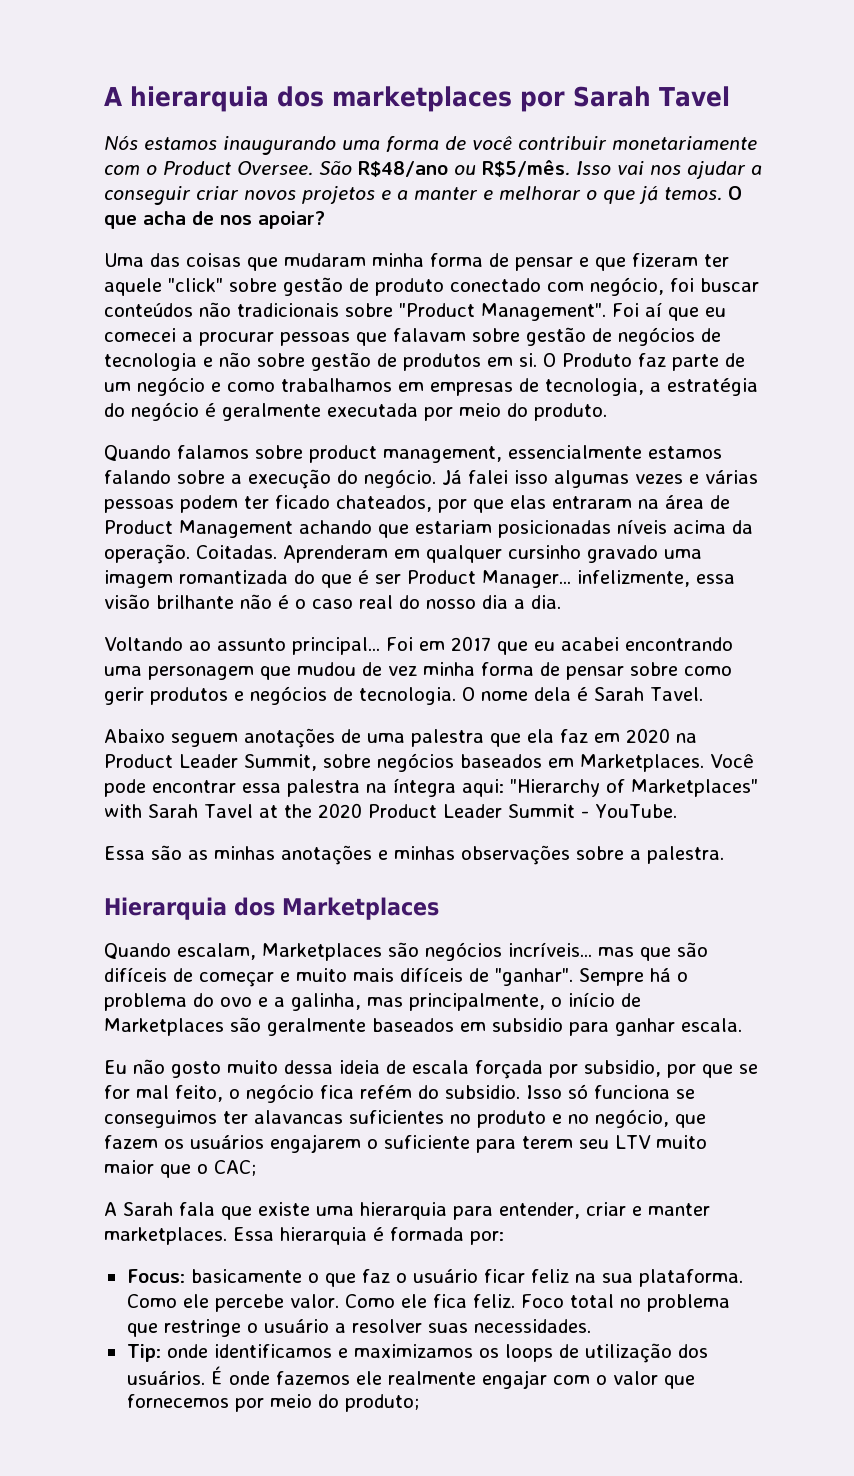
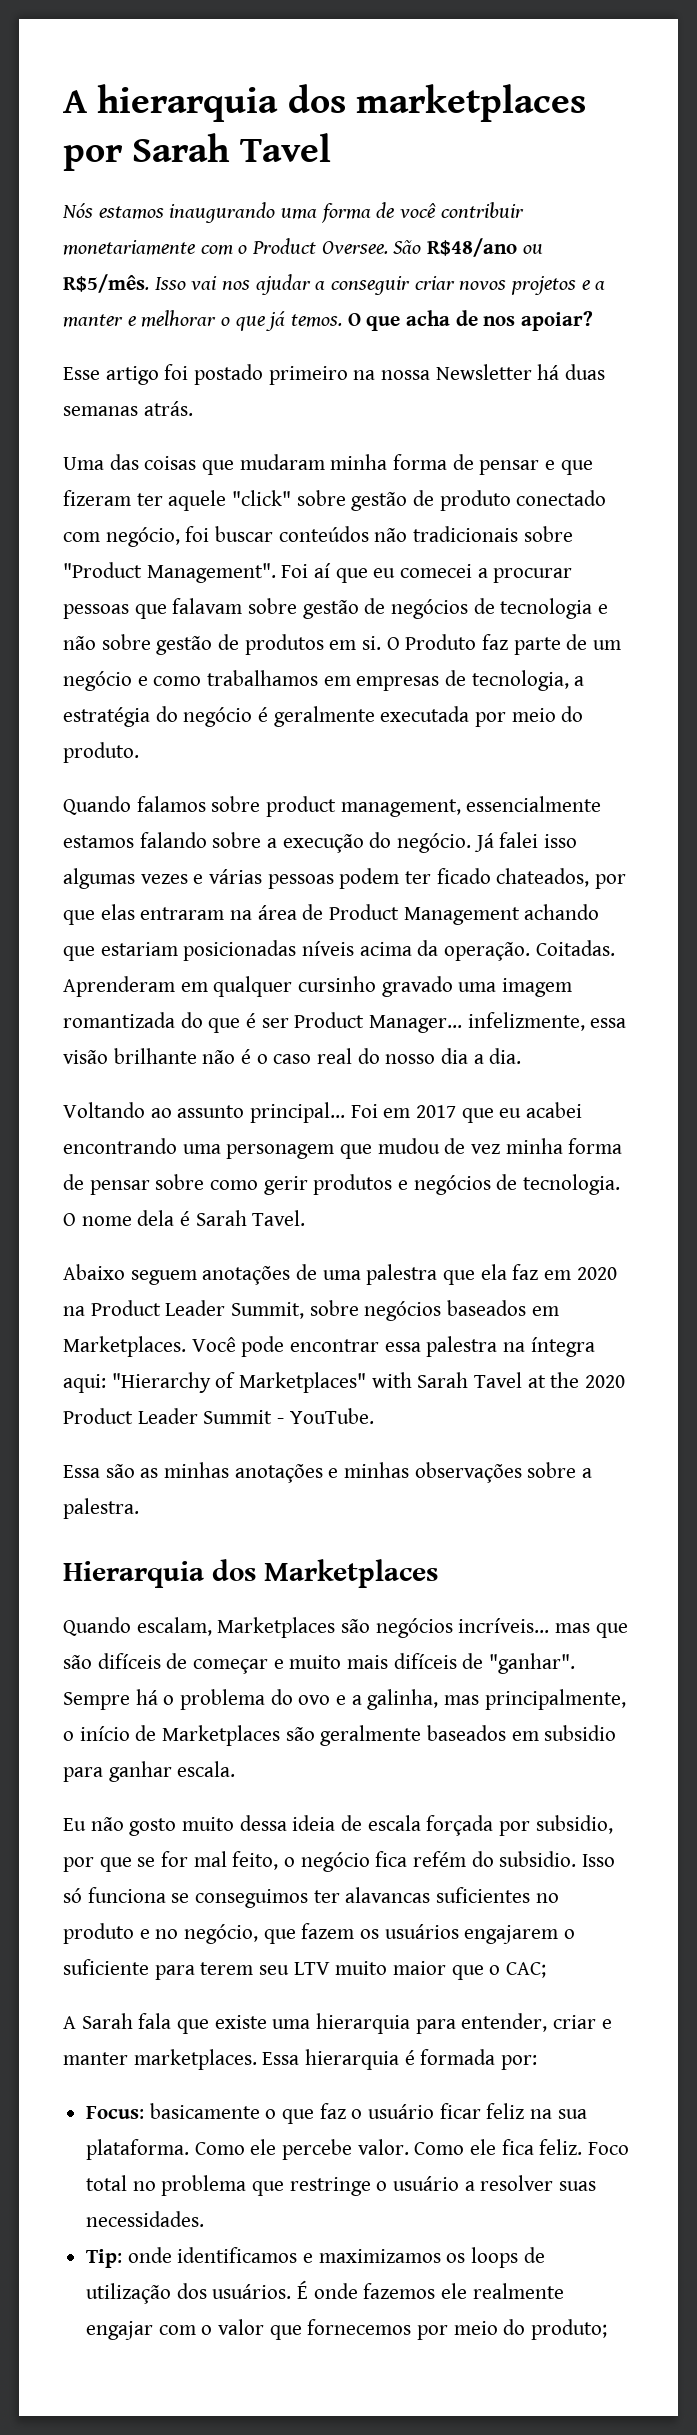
+ Esse artigo foi postado primeiro na nossa Newsletter há duas semanas atrás.

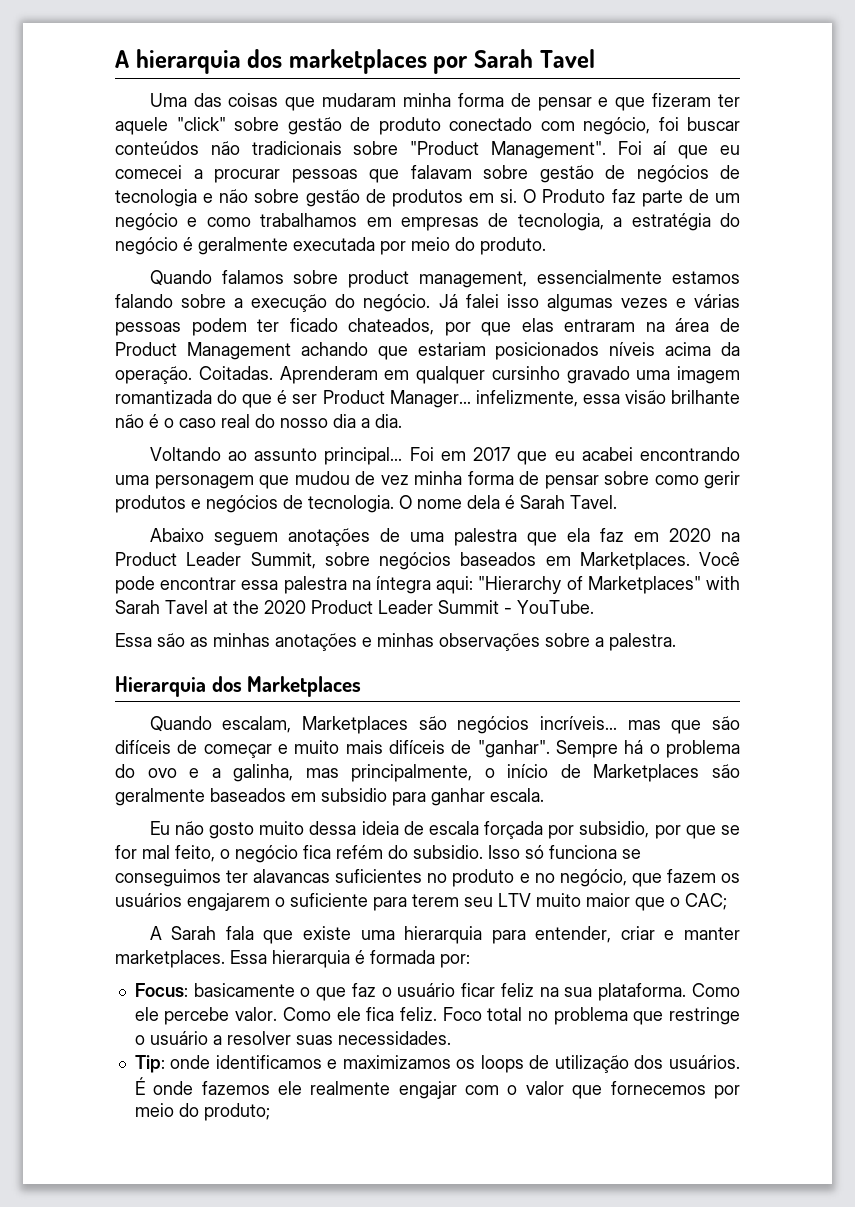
- Nós estamos inaugurando uma forma de você contribuir monetariamente com o Product Oversee. São R$48/ano ou R$5/mês. Isso vai nos ajudar a conseguir criar novos projetos e a manter e melhorar o que já temos. O que acha de nos apoiar?
- Esse artigo foi postado primeiro na nossa Newsletter há duas semanas atrás.
- Já falei isso algumas vezes e várias pessoas podem ter ficado chateados, por que elas entraram na área de Product Management achando que estariam posicionadas níveis acima da operação.
+ Já falei isso algumas vezes e várias pessoas podem ter ficado chateados, por que elas entraram na área de Product Management achando que estariam posicionados níveis acima da operação.

